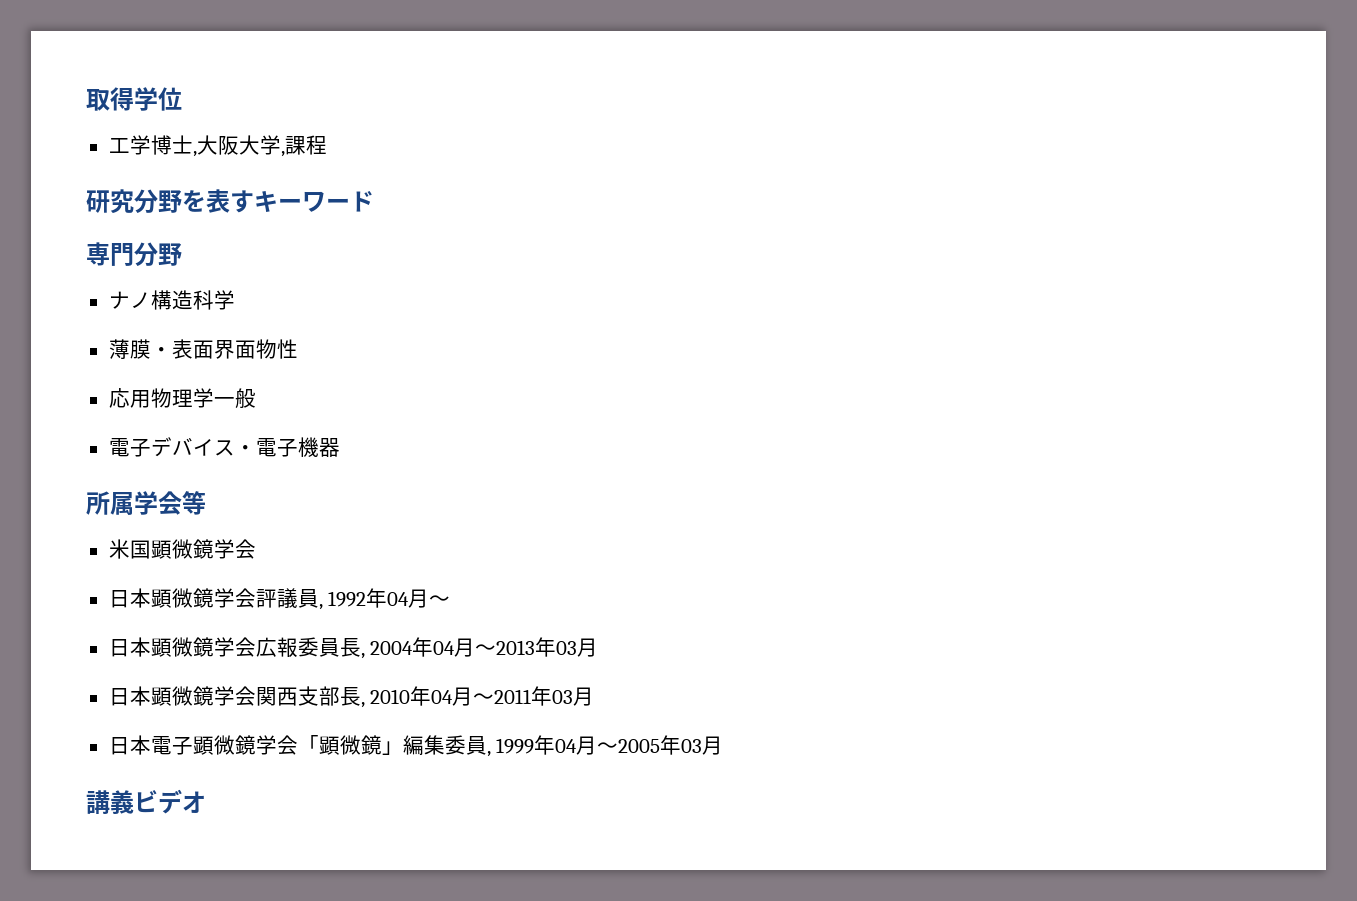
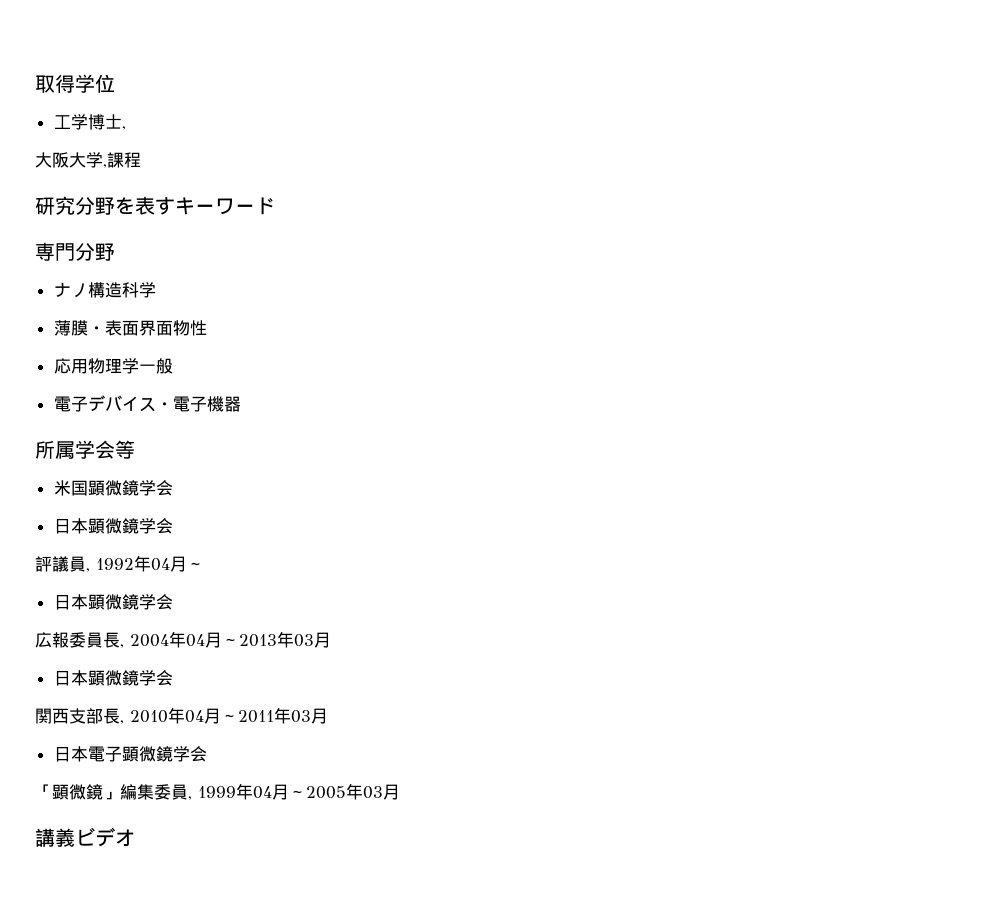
- 工学博士,大阪大学,課程
+ 工学博士,
+ 大阪大学,課程
  米国顕微鏡学会
- 日本顕微鏡学会評議員, 1992年04月～
- 日本顕微鏡学会広報委員長, 2004年04月～2013年03月
- 日本顕微鏡学会関西支部長, 2010年04月～2011年03月
+ 日本顕微鏡学会
+ 評議員, 1992年04月～
+ 日本顕微鏡学会
+ 広報委員長, 2004年04月～2013年03月
+ 日本顕微鏡学会
+ 関西支部長, 2010年04月～2011年03月
- 日本電子顕微鏡学会「顕微鏡」編集委員, 1999年04月～2005年03月
+ 日本電子顕微鏡学会
+ 「顕微鏡」編集委員, 1999年04月～2005年03月

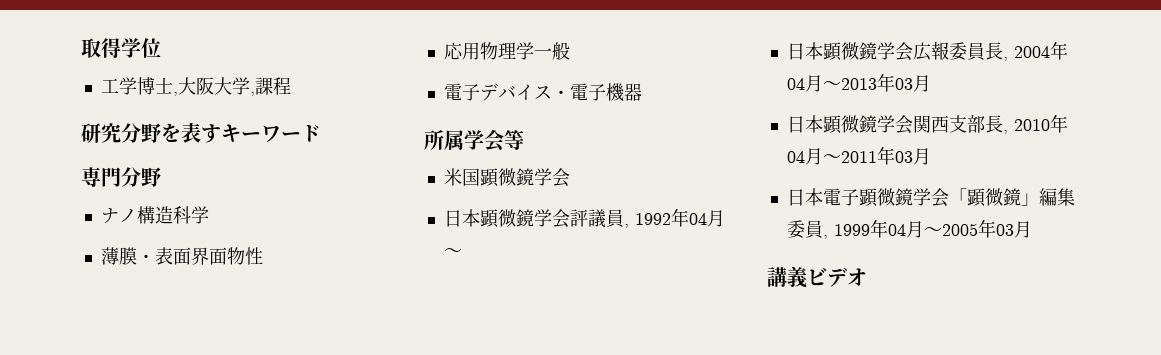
- 工学博士,
- 大阪大学,課程
+ 工学博士,大阪大学,課程
  米国顕微鏡学会
- 日本顕微鏡学会
- 評議員, 1992年04月～
- 日本顕微鏡学会
- 広報委員長, 2004年04月～2013年03月
- 日本顕微鏡学会
- 関西支部長, 2010年04月～2011年03月
+ 日本顕微鏡学会評議員, 1992年04月～
+ 日本顕微鏡学会広報委員長, 2004年04月～2013年03月
+ 日本顕微鏡学会関西支部長, 2010年04月～2011年03月
- 日本電子顕微鏡学会
- 「顕微鏡」編集委員, 1999年04月～2005年03月
+ 日本電子顕微鏡学会「顕微鏡」編集委員, 1999年04月～2005年03月

